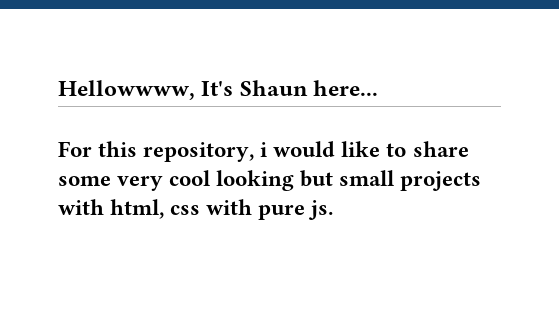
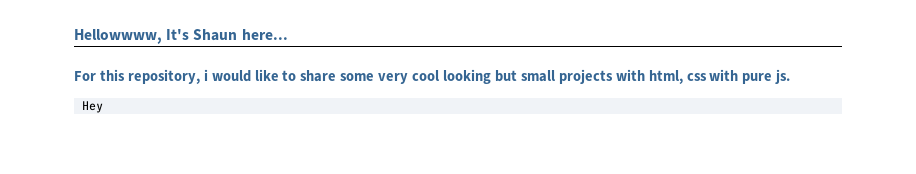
+ Hey

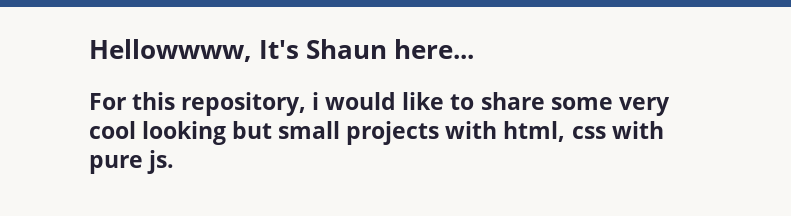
- Hey

